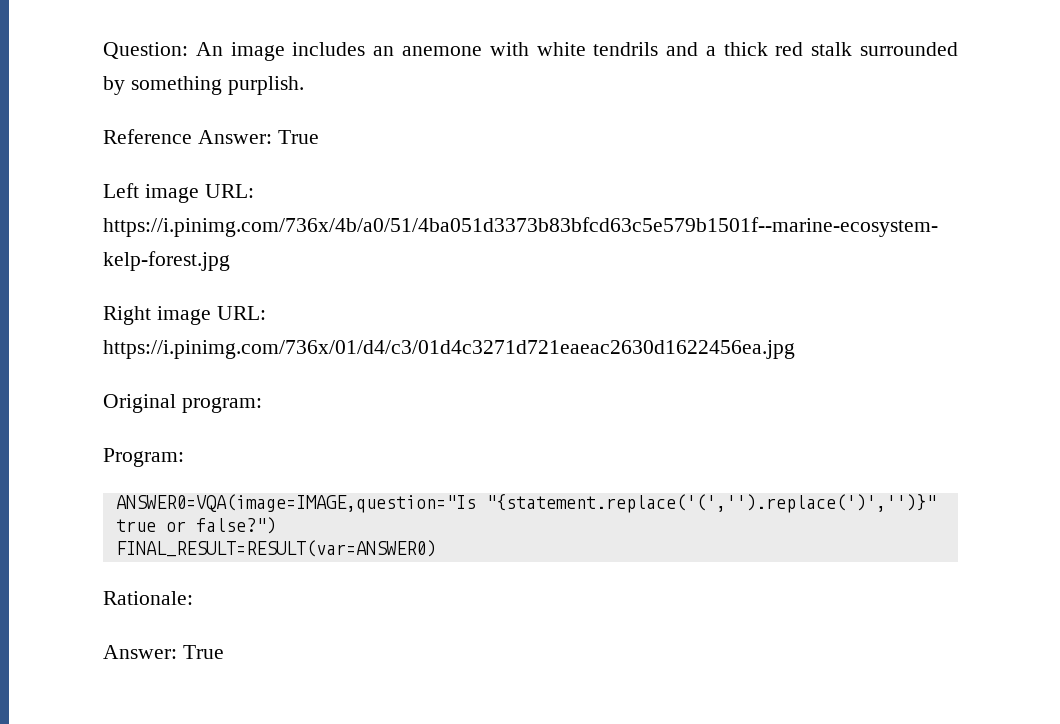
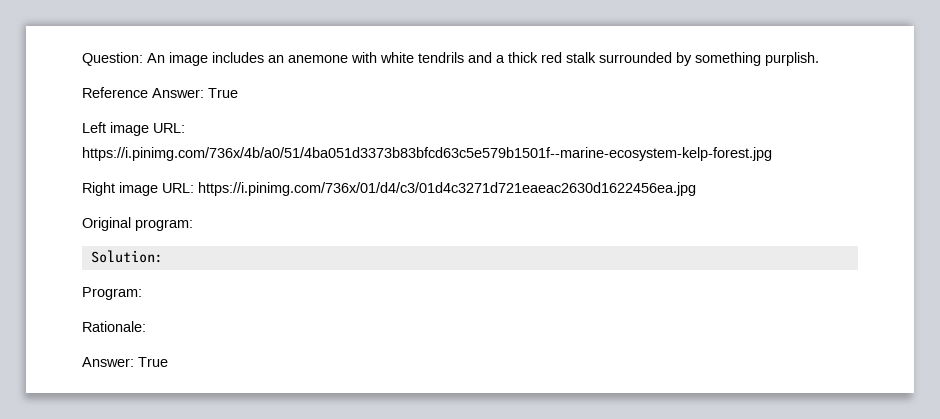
+ Solution:
- ANSWER0=VQA(image=IMAGE,question="Is "{statement.replace('(','').replace(')','')}" true or false?")
- FINAL_RESULT=RESULT(var=ANSWER0)

